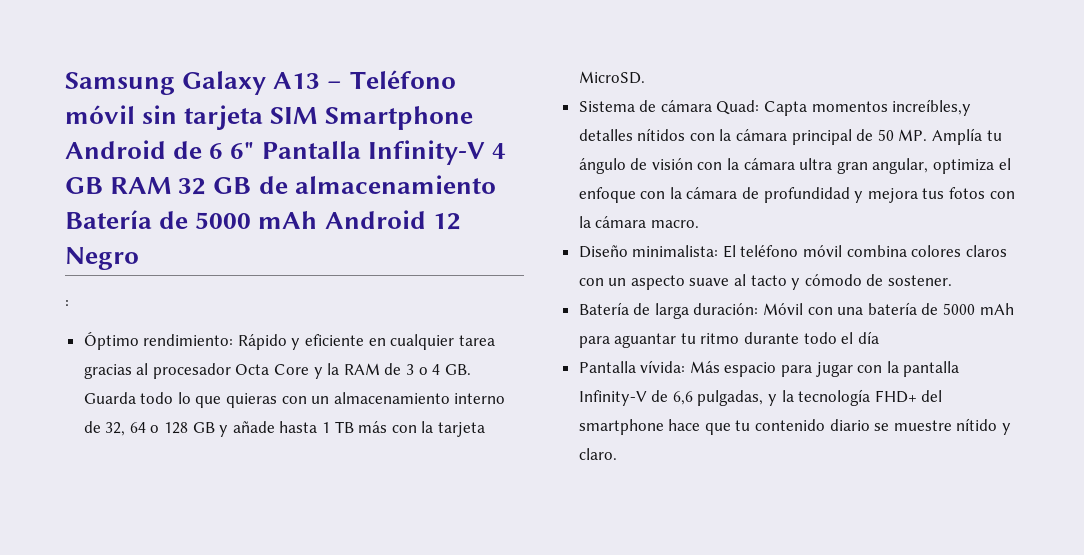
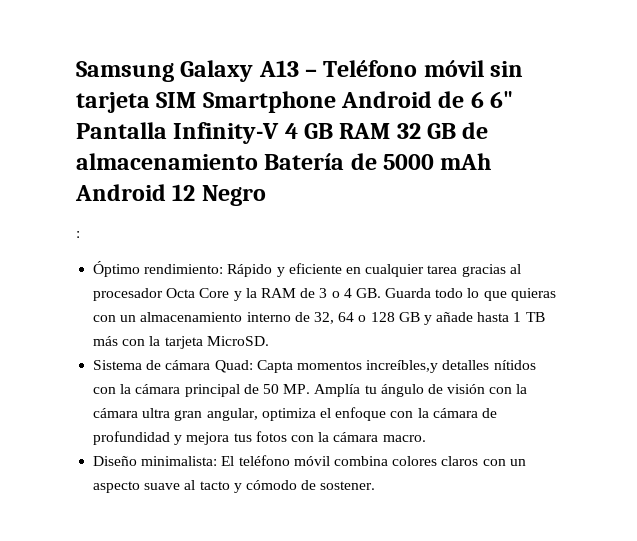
- Batería de larga duración: Móvil con una batería de 5000 mAh para aguantar tu ritmo durante todo el día
- Pantalla vívida: Más espacio para jugar con la pantalla Infinity-V de 6,6 pulgadas, y la tecnología FHD+ del smartphone hace que tu contenido diario se muestre nítido y claro.

